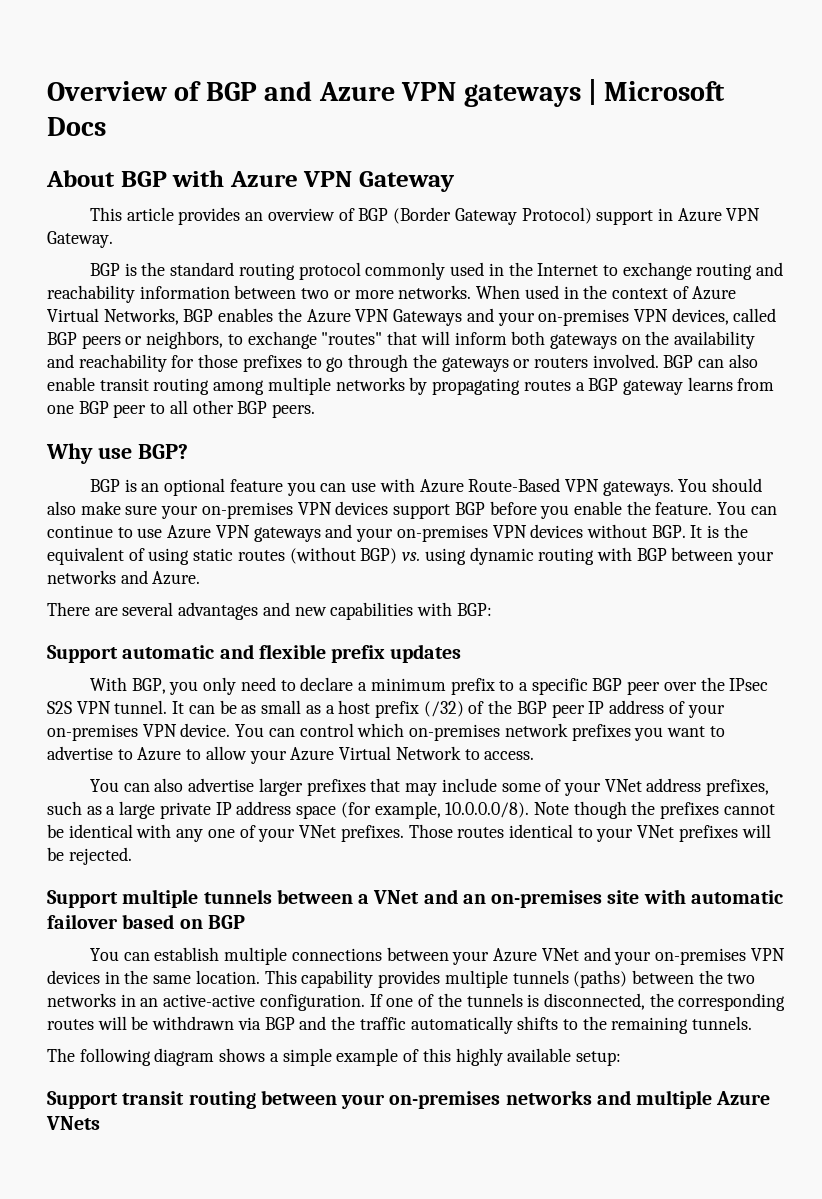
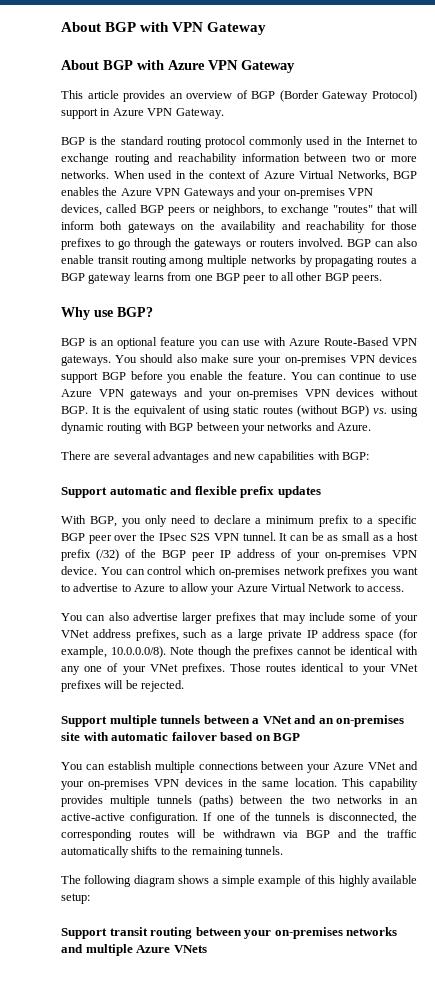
- Overview of BGP and Azure VPN gateways | Microsoft Docs
+ About BGP with VPN Gateway

